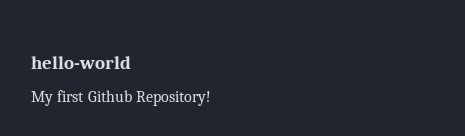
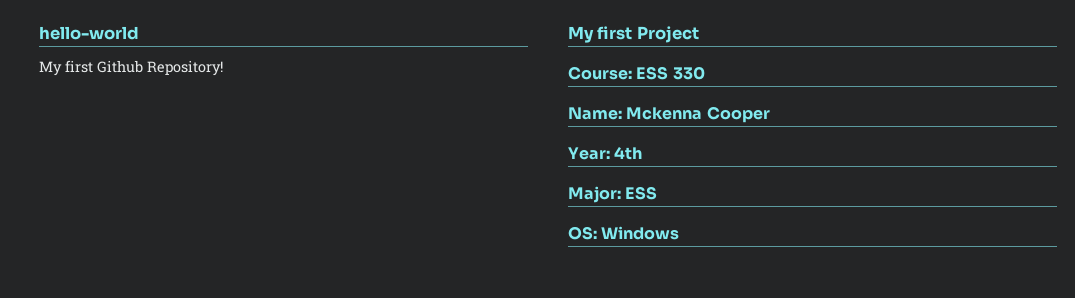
+ My first Project
+ Course: ESS 330
+ Name: Mckenna Cooper
+ Year: 4th
+ Major: ESS
+ OS: Windows

